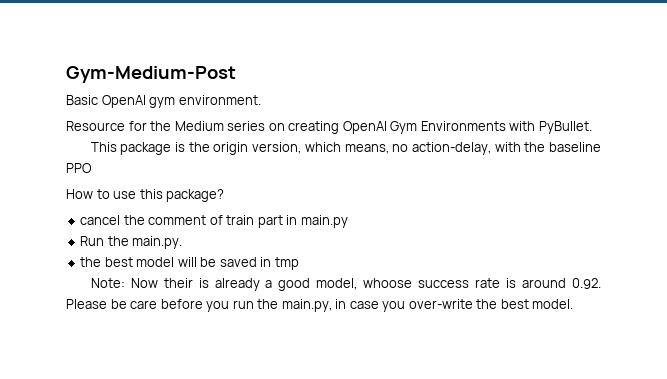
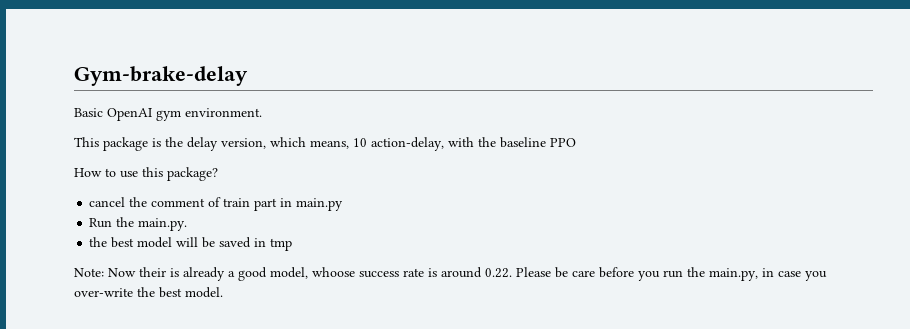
- Gym-Medium-Post
+ Gym-brake-delay
- Resource for the Medium series on creating OpenAI Gym Environments with PyBullet.
- This package is the origin version, which means, no action-delay, with the baseline PPO
+ This package is the delay version, which means, 10 action-delay, with the baseline PPO
- Note: Now their is already a good model, whoose success rate is around 0.92. Please be care before you run the main.py, in case you over-write the best model.
+ Note: Now their is already a good model, whoose success rate is around 0.22. Please be care before you run the main.py, in case you over-write the best model.

